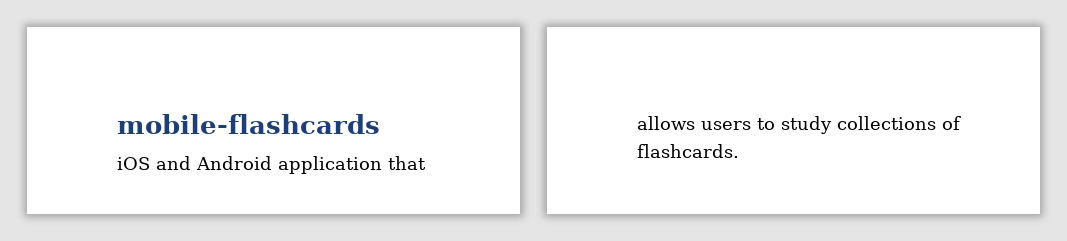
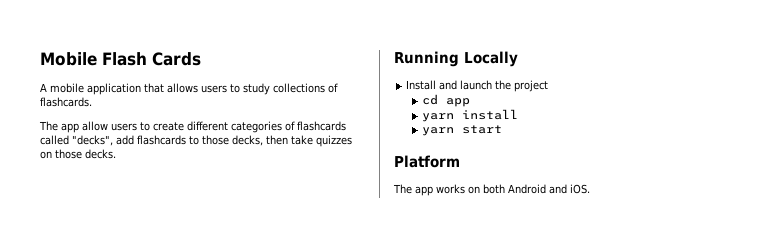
- mobile-flashcards
- iOS and Android application that allows users to study collections of flashcards.
+ Mobile Flash Cards
+ A mobile application that allows users to study collections of flashcards.
+ The app allow users to create different categories of flashcards called "decks", add flashcards to those decks, then take quizzes on those decks.
+ Running Locally
+ Install and launch the project
+ cd app
+ yarn install
+ yarn start
+ Platform
+ The app works on both Android and iOS.

